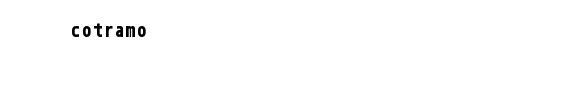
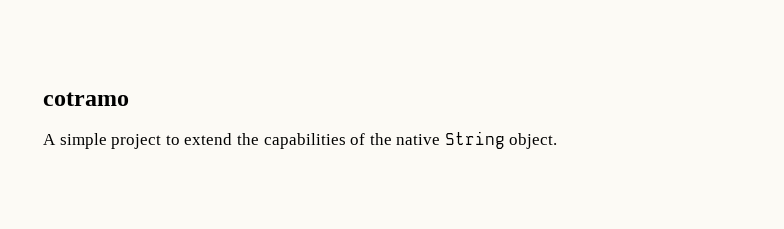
+ A simple project to extend the capabilities of the native String object.

